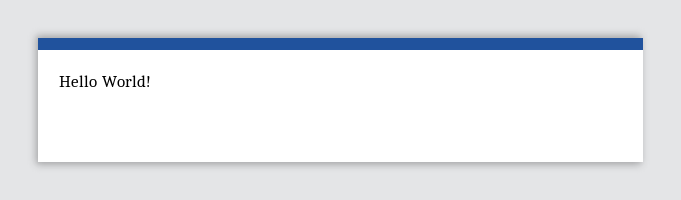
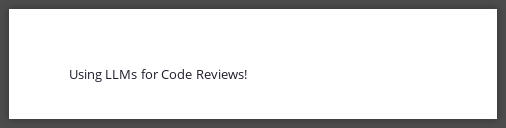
- Hello World!
+ Using LLMs for Code Reviews!

